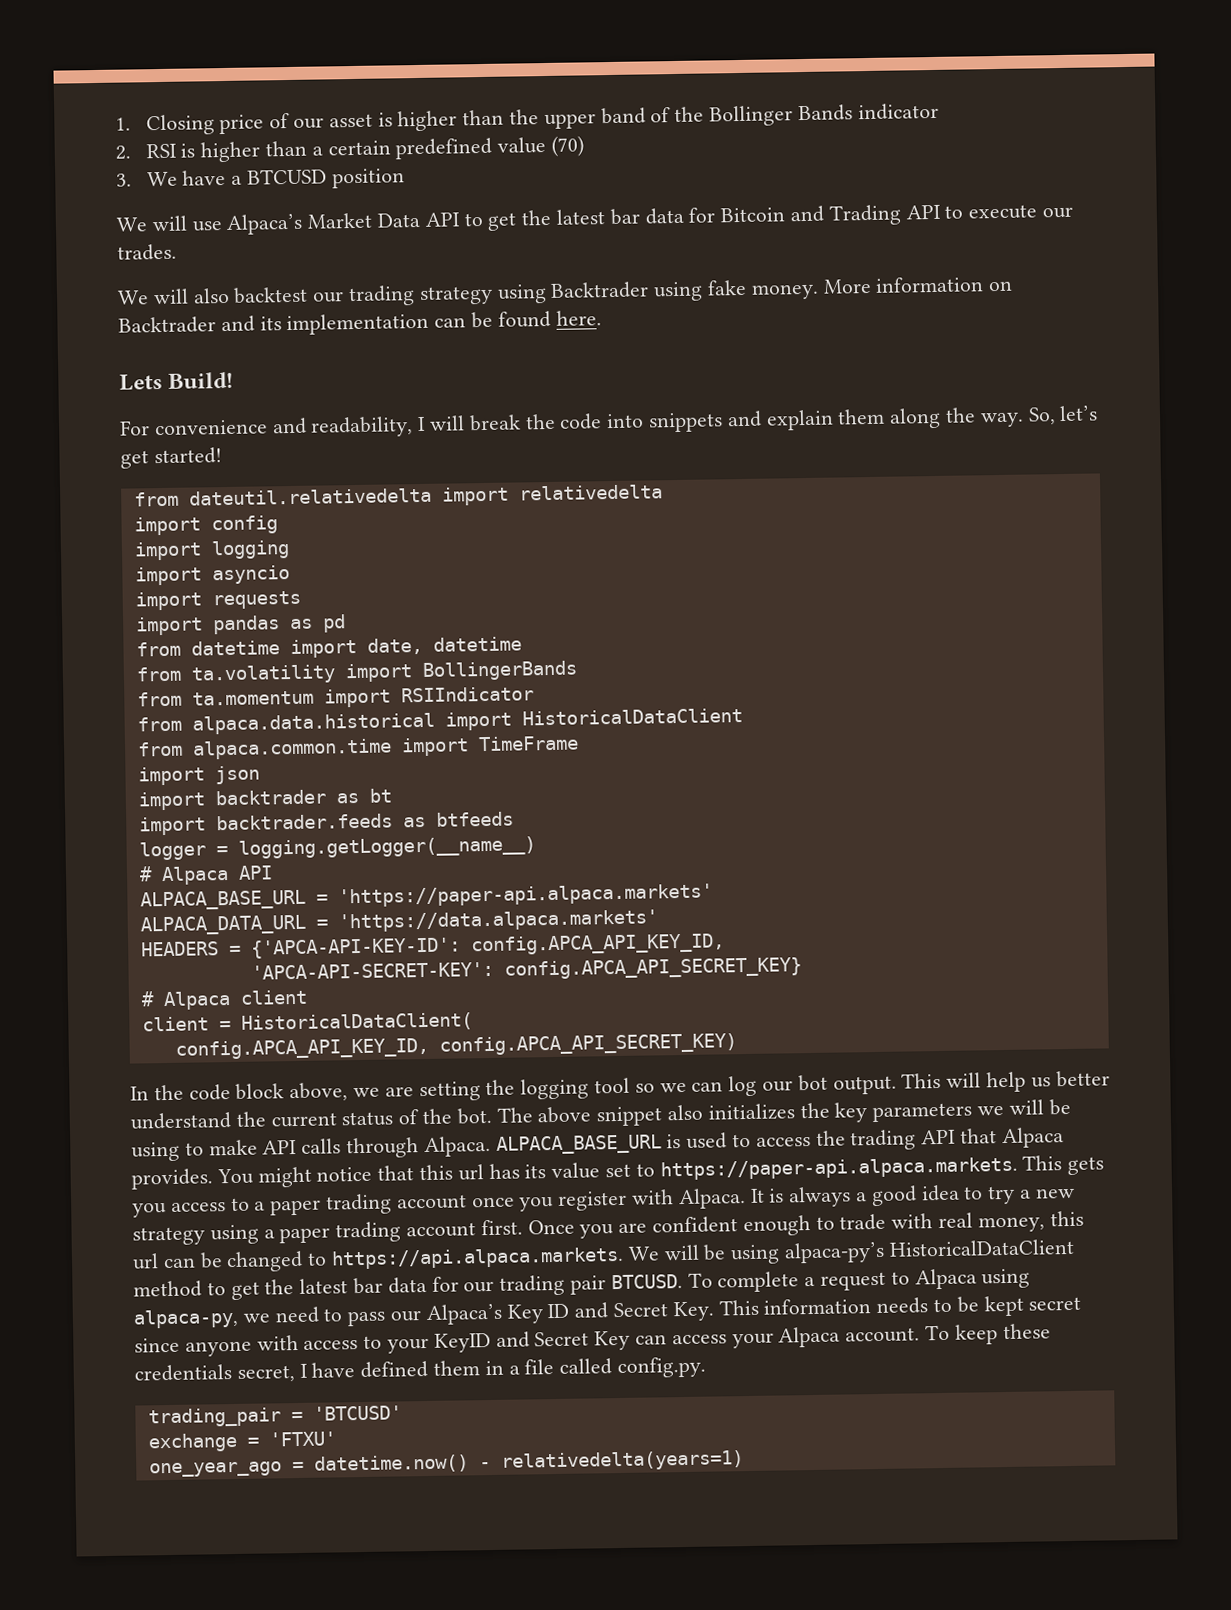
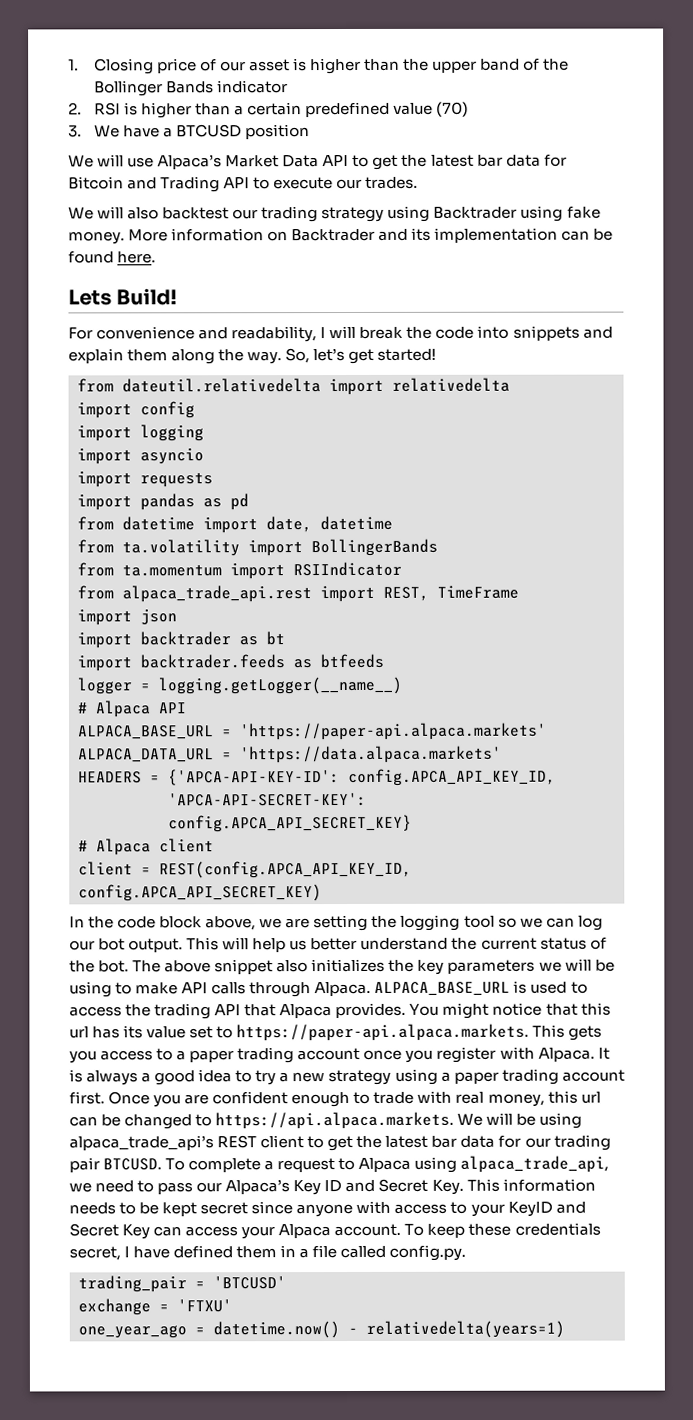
- from alpaca.data.historical import HistoricalDataClient
- from alpaca.common.time import TimeFrame
+ from alpaca_trade_api.rest import REST, TimeFrame
- client = HistoricalDataClient(
- config.APCA_API_KEY_ID, config.APCA_API_SECRET_KEY)
+ client = REST(config.APCA_API_KEY_ID, config.APCA_API_SECRET_KEY)
- Once you are confident enough to trade with real money, this url can be changed to https://api.alpaca.markets. We will be using alpaca-py’s HistoricalDataClient method to get the latest bar data for our trading pair BTCUSD.
+ Once you are confident enough to trade with real money, this url can be changed to https://api.alpaca.markets. We will be using alpaca_trade_api’s REST client to get the latest bar data for our trading pair BTCUSD.
- To complete a request to Alpaca using alpaca-py, we need to pass our Alpaca’s Key ID and Secret Key. This information needs to be kept secret since anyone with access to your KeyID and Secret Key can access your Alpaca account.
+ To complete a request to Alpaca using alpaca_trade_api, we need to pass our Alpaca’s Key ID and Secret Key. This information needs to be kept secret since anyone with access to your KeyID and Secret Key can access your Alpaca account.

